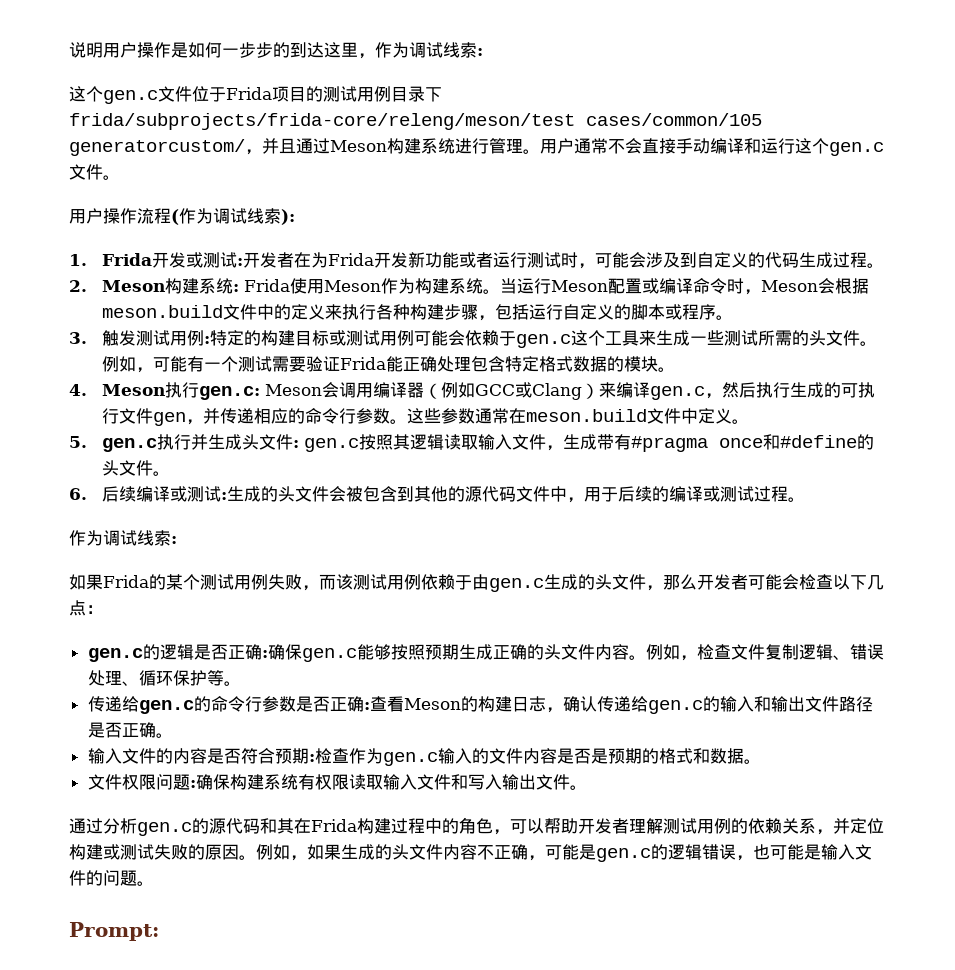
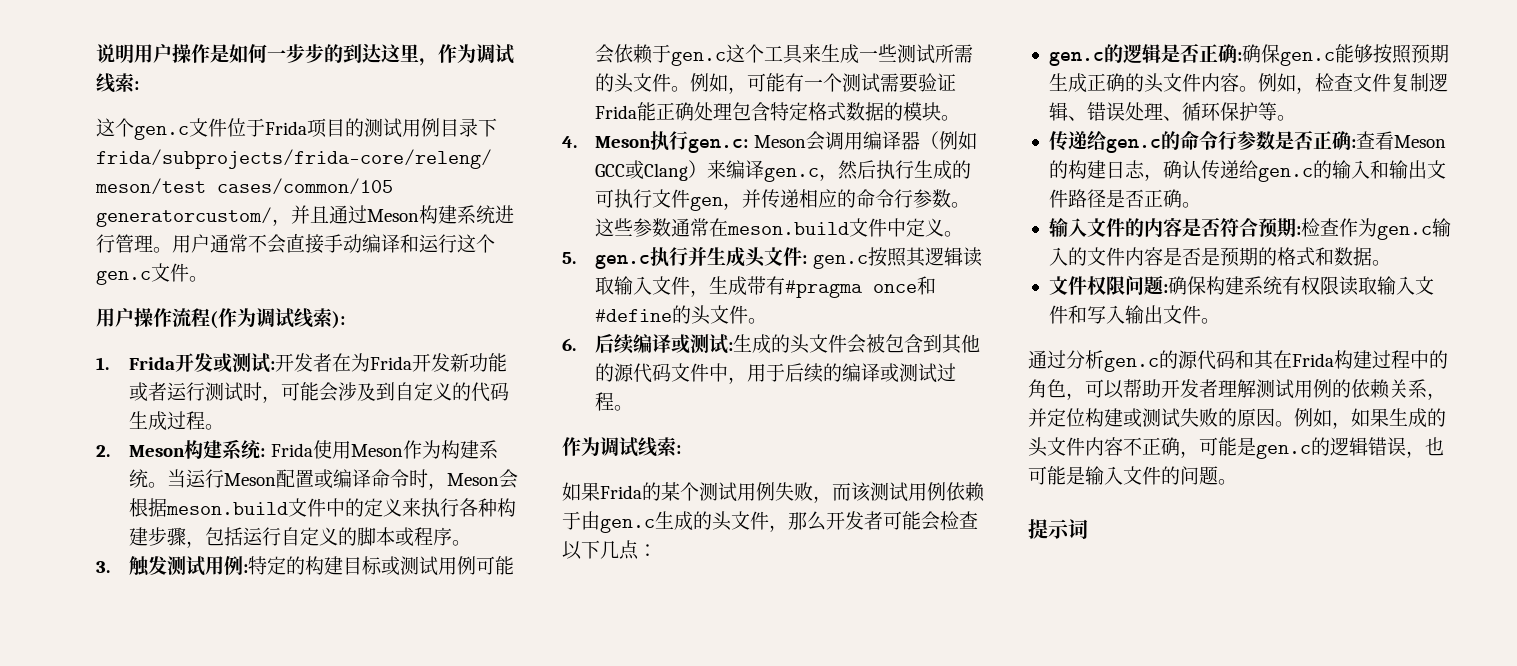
- Prompt:
+ 提示词

